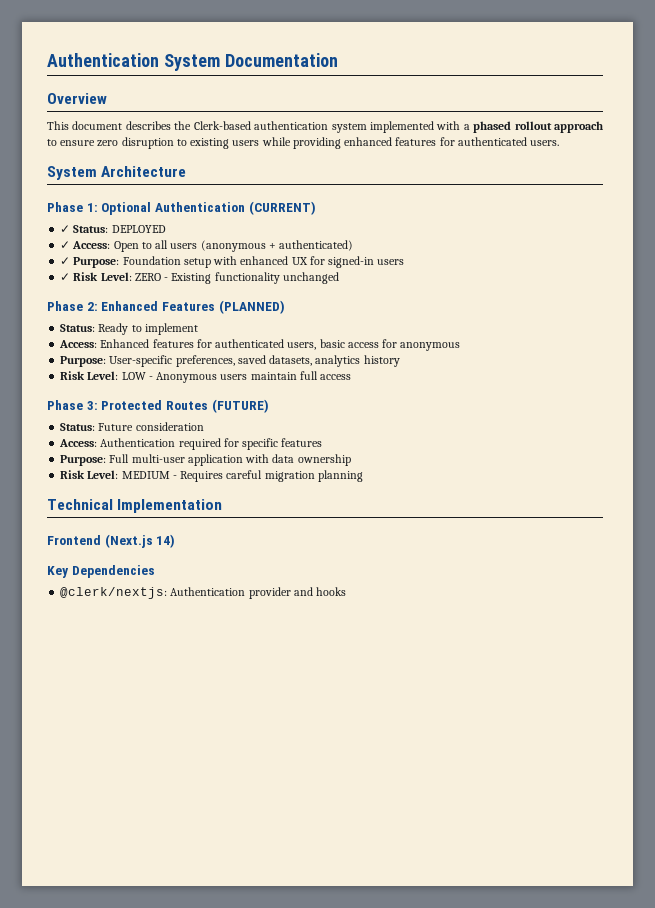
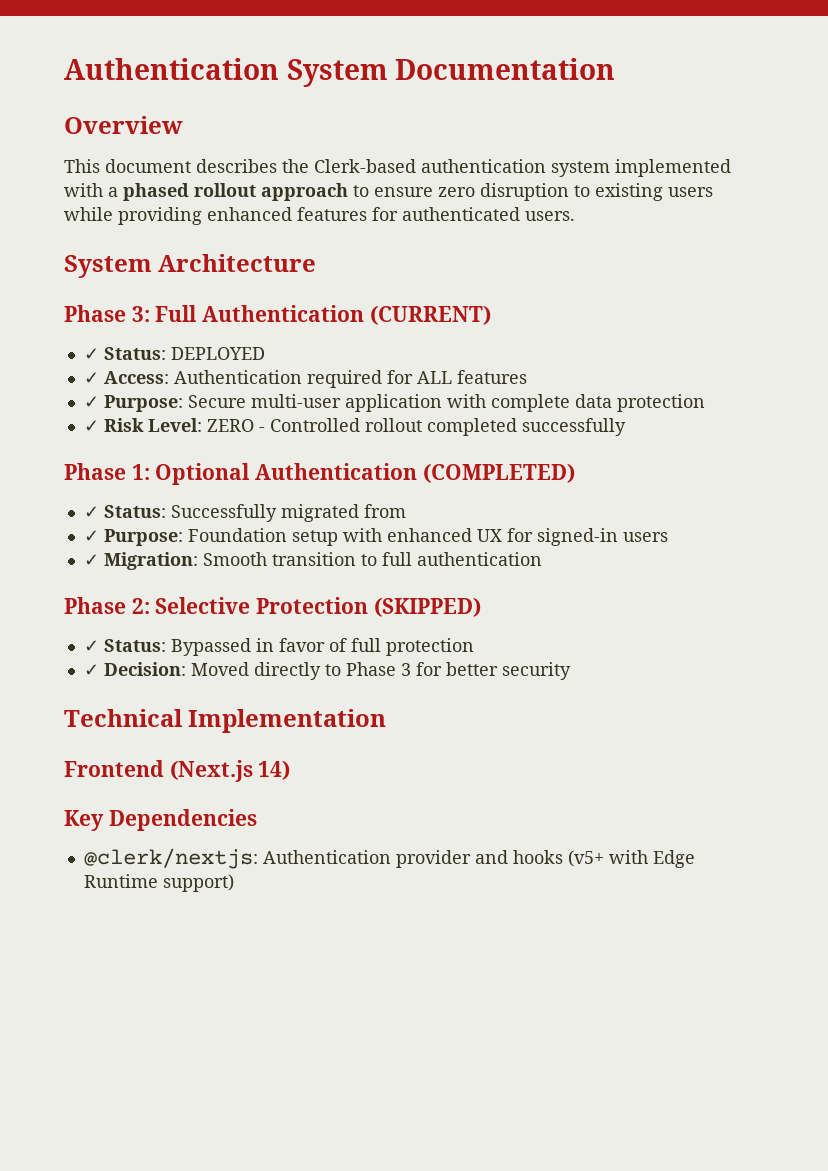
- Phase 1: Optional Authentication (CURRENT)
+ Phase 3: Full Authentication (CURRENT)
- ✓ Access: Open to all users (anonymous + authenticated)
+ ✓ Access: Authentication required for ALL features
+ ✓ Purpose: Secure multi-user application with complete data protection
+ ✓ Risk Level: ZERO - Controlled rollout completed successfully
+ Phase 1: Optional Authentication (COMPLETED)
+ ✓ Status: Successfully migrated from
- ✓ Risk Level: ZERO - Existing functionality unchanged
- Phase 2: Enhanced Features (PLANNED)
- Status: Ready to implement
- Access: Enhanced features for authenticated users, basic access for anonymous
- Purpose: User-specific preferences, saved datasets, analytics history
- Risk Level: LOW - Anonymous users maintain full access
- Phase 3: Protected Routes (FUTURE)
- Status: Future consideration
- Access: Authentication required for specific features
- Purpose: Full multi-user application with data ownership
- Risk Level: MEDIUM - Requires careful migration planning
+ ✓ Migration: Smooth transition to full authentication
+ Phase 2: Selective Protection (SKIPPED)
+ ✓ Status: Bypassed in favor of full protection
+ ✓ Decision: Moved directly to Phase 3 for better security
- @clerk/nextjs: Authentication provider and hooks
+ @clerk/nextjs: Authentication provider and hooks (v5+ with Edge Runtime support)

